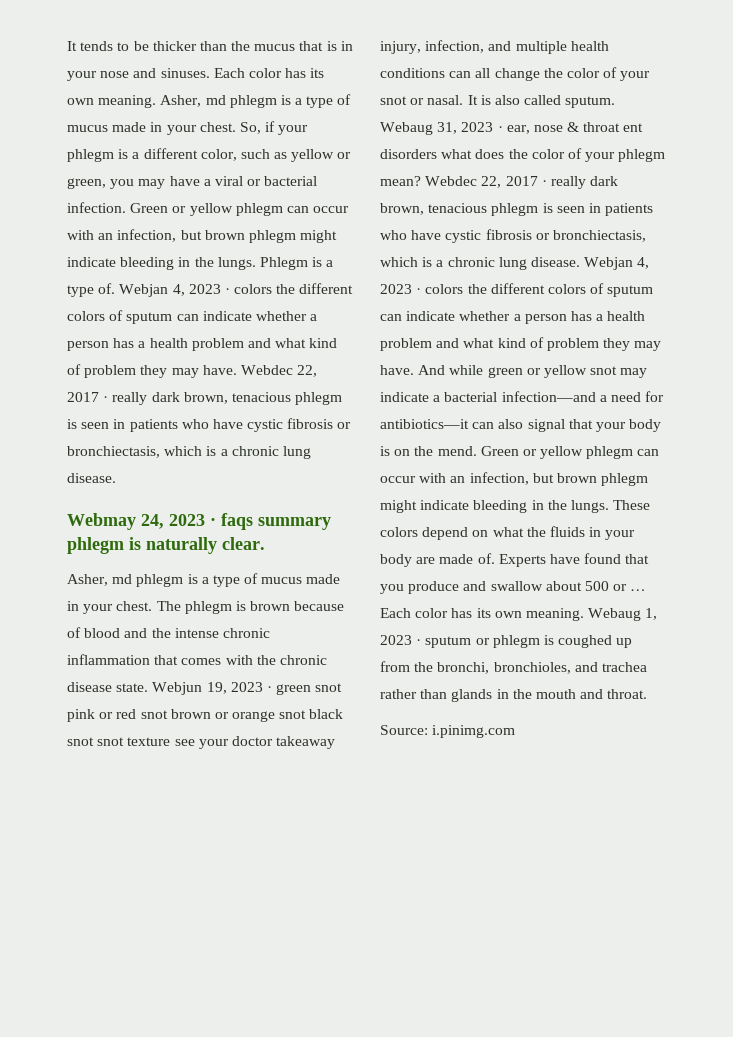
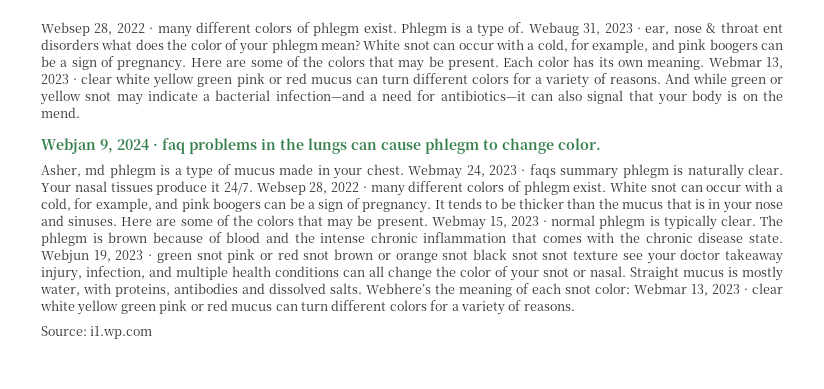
+ Websep 28, 2022 · many different colors of phlegm exist. Phlegm is a type of. Webaug 31, 2023 · ear, nose & throat ent disorders what does the color of your phlegm mean? White snot can occur with a cold, for example, and pink boogers can be a sign of pregnancy. Here are some of the colors that may be present. Each color has its own meaning. Webmar 13, 2023 · clear white yellow green pink or red mucus can turn different colors for a variety of reasons. And while green or yellow snot may indicate a bacterial infection—and a need for antibiotics—it can also signal that your body is on the mend.
+ Webjan 9, 2024 · faq problems in the lungs can cause phlegm to change color.
+ Asher, md phlegm is a type of mucus made in your chest. Webmay 24, 2023 · faqs summary phlegm is naturally clear. Your nasal tissues produce it 24/7. Websep 28, 2022 · many different colors of phlegm exist. White snot can occur with a cold, for example, and pink boogers can be a sign of pregnancy.
- Each color has its own meaning. Asher, md phlegm is a type of mucus made in your chest. So, if your phlegm is a different color, such as yellow or green, you may have a viral or bacterial infection. Green or yellow phlegm can occur with an infection, but brown phlegm might indicate bleeding in the lungs. Phlegm is a type of. Webjan 4, 2023 · colors the different colors of sputum can indicate whether a person has a health problem and what kind of problem they may have. Webdec 22, 2017 · really dark brown, tenacious phlegm is seen in patients who have cystic fibrosis or bronchiectasis, which is a chronic lung disease.
- Webmay 24, 2023 · faqs summary phlegm is naturally clear.
- Asher, md phlegm is a type of mucus made in your chest.
+ Here are some of the colors that may be present. Webmay 15, 2023 · normal phlegm is typically clear.
- It is also called sputum. Webaug 31, 2023 · ear, nose & throat ent disorders what does the color of your phlegm mean? Webdec 22, 2017 · really dark brown, tenacious phlegm is seen in patients who have cystic fibrosis or bronchiectasis, which is a chronic lung disease. Webjan 4, 2023 · colors the different colors of sputum can indicate whether a person has a health problem and what kind of problem they may have. And while green or yellow snot may indicate a bacterial infection—and a need for antibiotics—it can also signal that your body is on the mend. Green or yellow phlegm can occur with an infection, but brown phlegm might indicate bleeding in the lungs. These colors depend on what the fluids in your body are made of. Experts have found that you produce and swallow about 500 or … Each color has its own meaning. Webaug 1, 2023 · sputum or phlegm is coughed up from the bronchi, bronchioles, and trachea rather than glands in the mouth and throat.
+ Straight mucus is mostly water, with proteins, antibodies and dissolved salts. Webhere’s the meaning of each snot color: Webmar 13, 2023 · clear white yellow green pink or red mucus can turn different colors for a variety of reasons.
- Source: i.pinimg.com
+ Source: i1.wp.com

